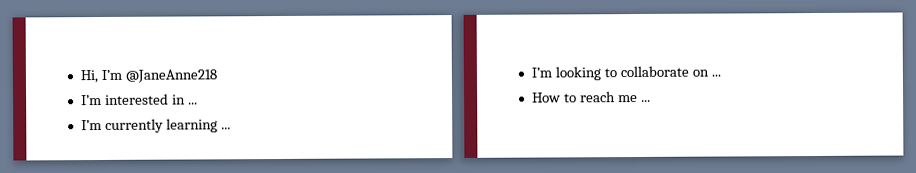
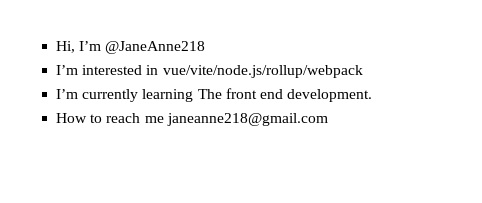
- I’m interested in ...
+ I’m interested in vue/vite/node.js/rollup/webpack
- I’m currently learning ...
- I’m looking to collaborate on ...
+ I’m currently learning The front end development.
- How to reach me ...
+ How to reach me janeanne218@gmail.com

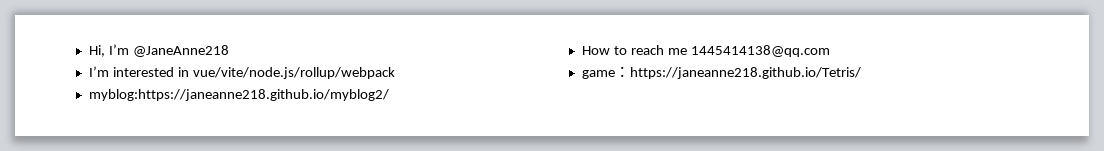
- I’m currently learning The front end development.
+ myblog:https://janeanne218.github.io/myblog2/
- How to reach me janeanne218@gmail.com
+ How to reach me 1445414138@qq.com
+ game：https://janeanne218.github.io/Tetris/

